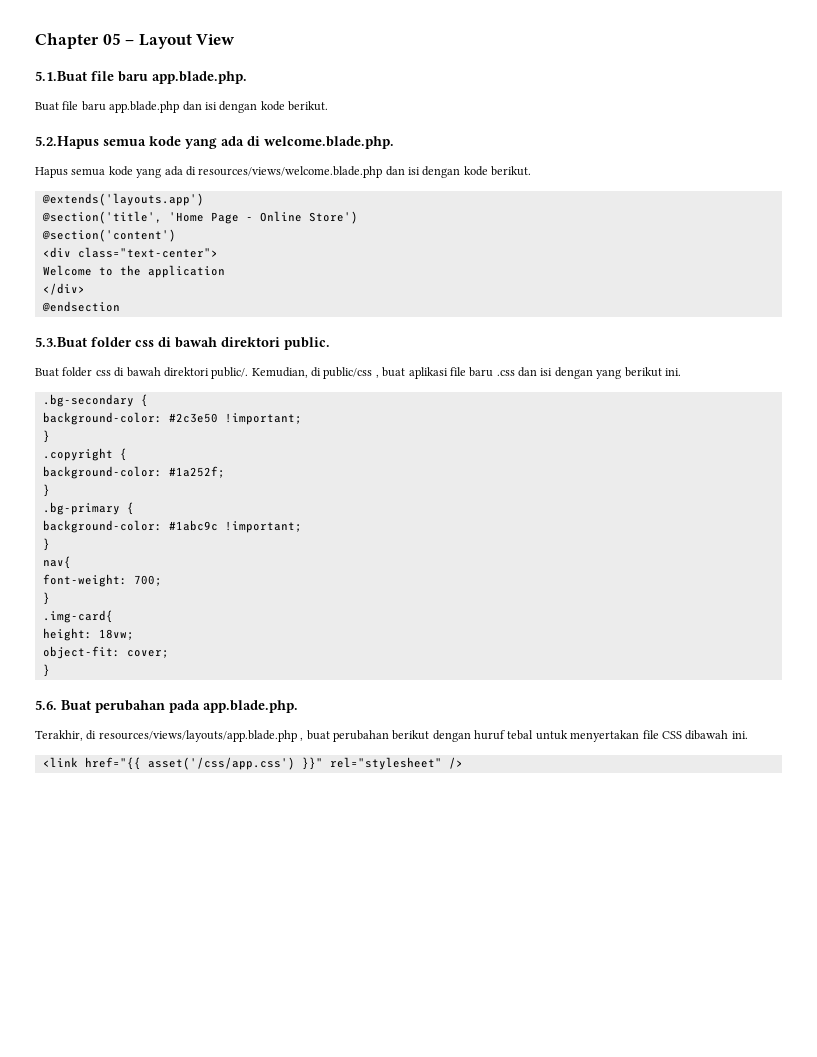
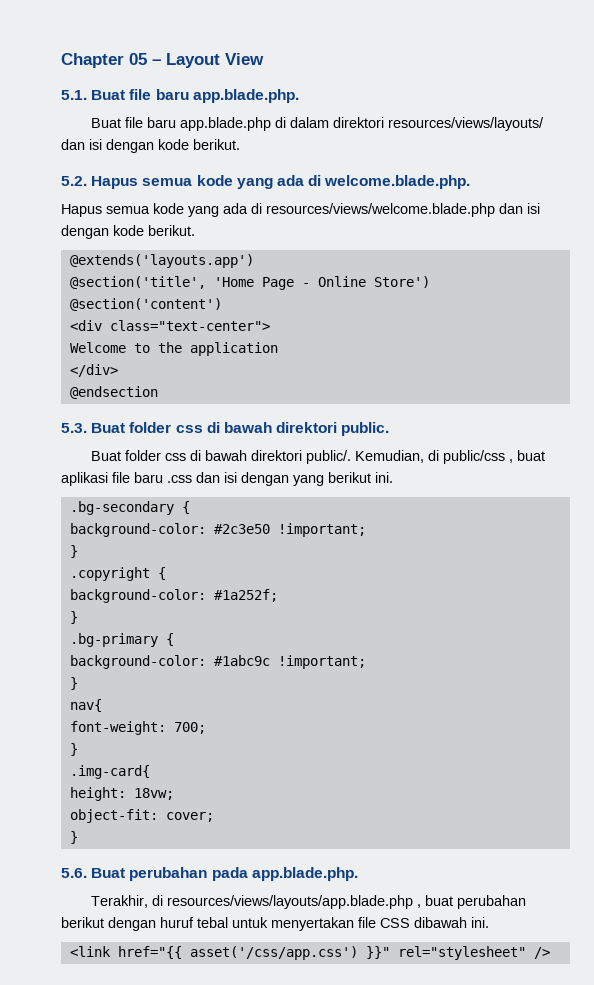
- 5.1.Buat file baru app.blade.php.
+ 5.1. Buat file baru app.blade.php.
- Buat file baru app.blade.php dan isi dengan kode berikut.
- 5.2.Hapus semua kode yang ada di welcome.blade.php.
+ Buat file baru app.blade.php di dalam direktori resources/views/layouts/ dan isi dengan kode berikut.
+ 5.2. Hapus semua kode yang ada di welcome.blade.php.
- 5.3.Buat folder css di bawah direktori public.
+ 5.3. Buat folder css di bawah direktori public.

